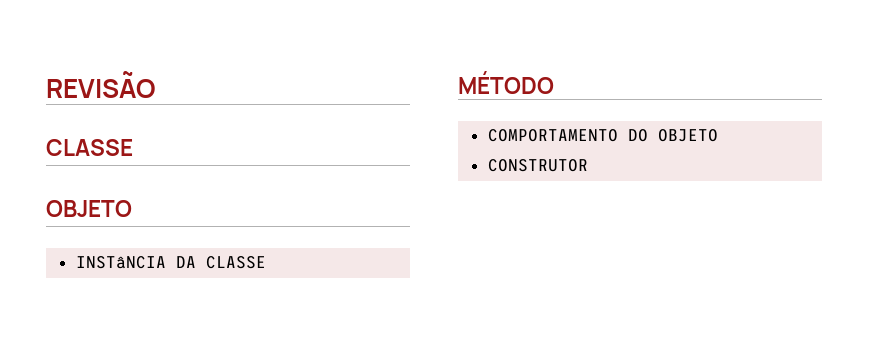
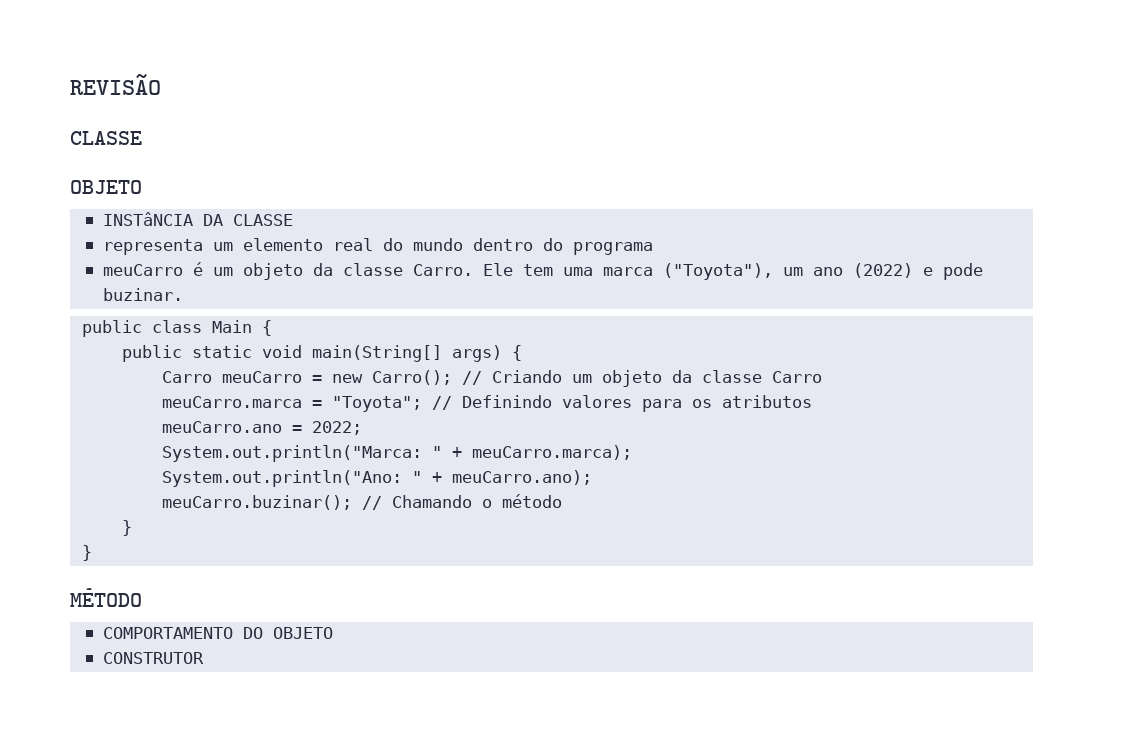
+ representa um elemento real do mundo dentro do programa
+ meuCarro é um objeto da classe Carro. Ele tem uma marca ("Toyota"), um ano (2022) e pode buzinar.
+ public class Main {
+ public static void main(String[] args) {
+ Carro meuCarro = new Carro(); // Criando um objeto da classe Carro
+ meuCarro.marca = "Toyota"; // Definindo valores para os atributos
+ meuCarro.ano = 2022;
+ System.out.println("Marca: " + meuCarro.marca);
+ System.out.println("Ano: " + meuCarro.ano);
+ meuCarro.buzinar(); // Chamando o método
+ }
+ }

